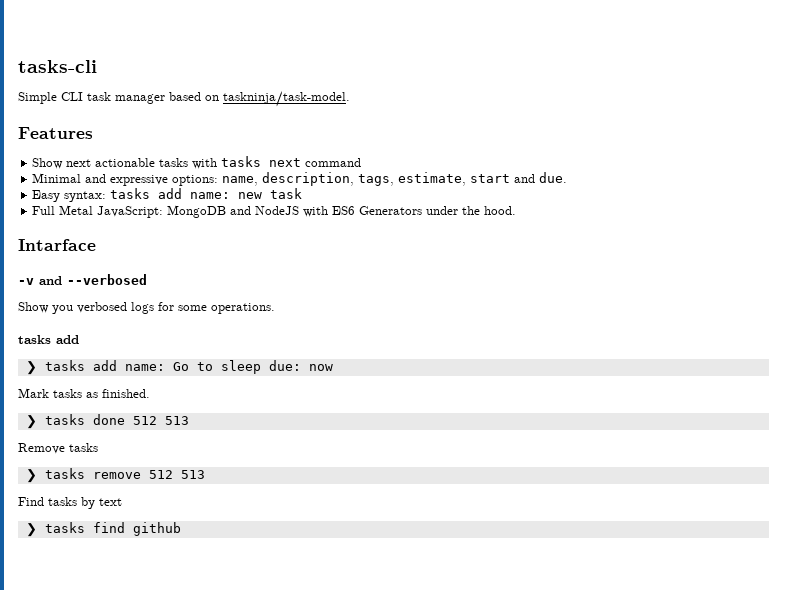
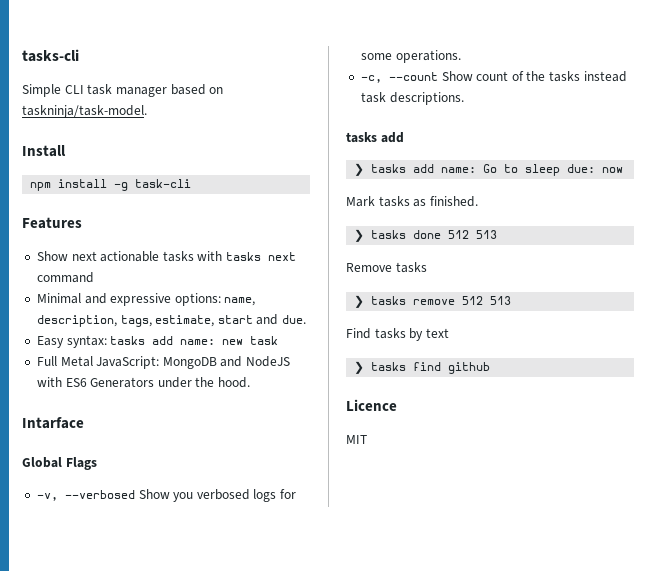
+ Install
+ npm install -g task-cli
- -v and --verbosed
- Show you verbosed logs for some operations.
+ Global Flags
+ -v, --verbosed Show you verbosed logs for some operations.
+ -c, --count Show count of the tasks instead task descriptions.
+ Licence
+ MIT

